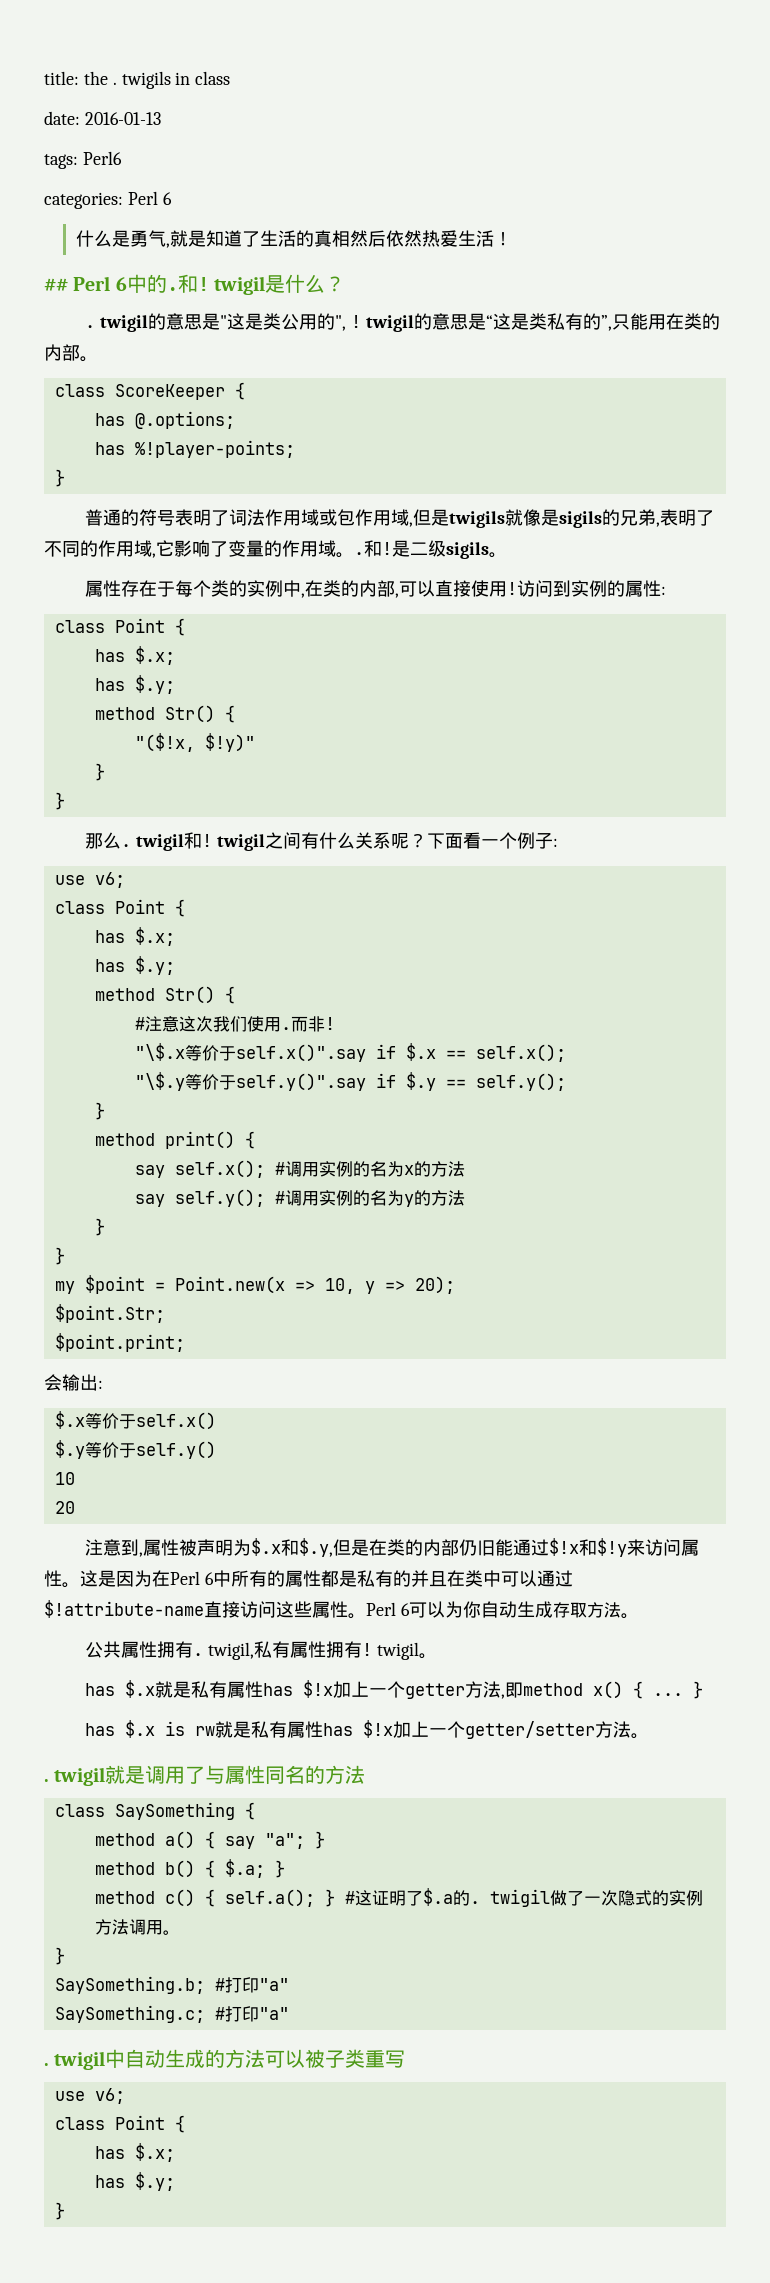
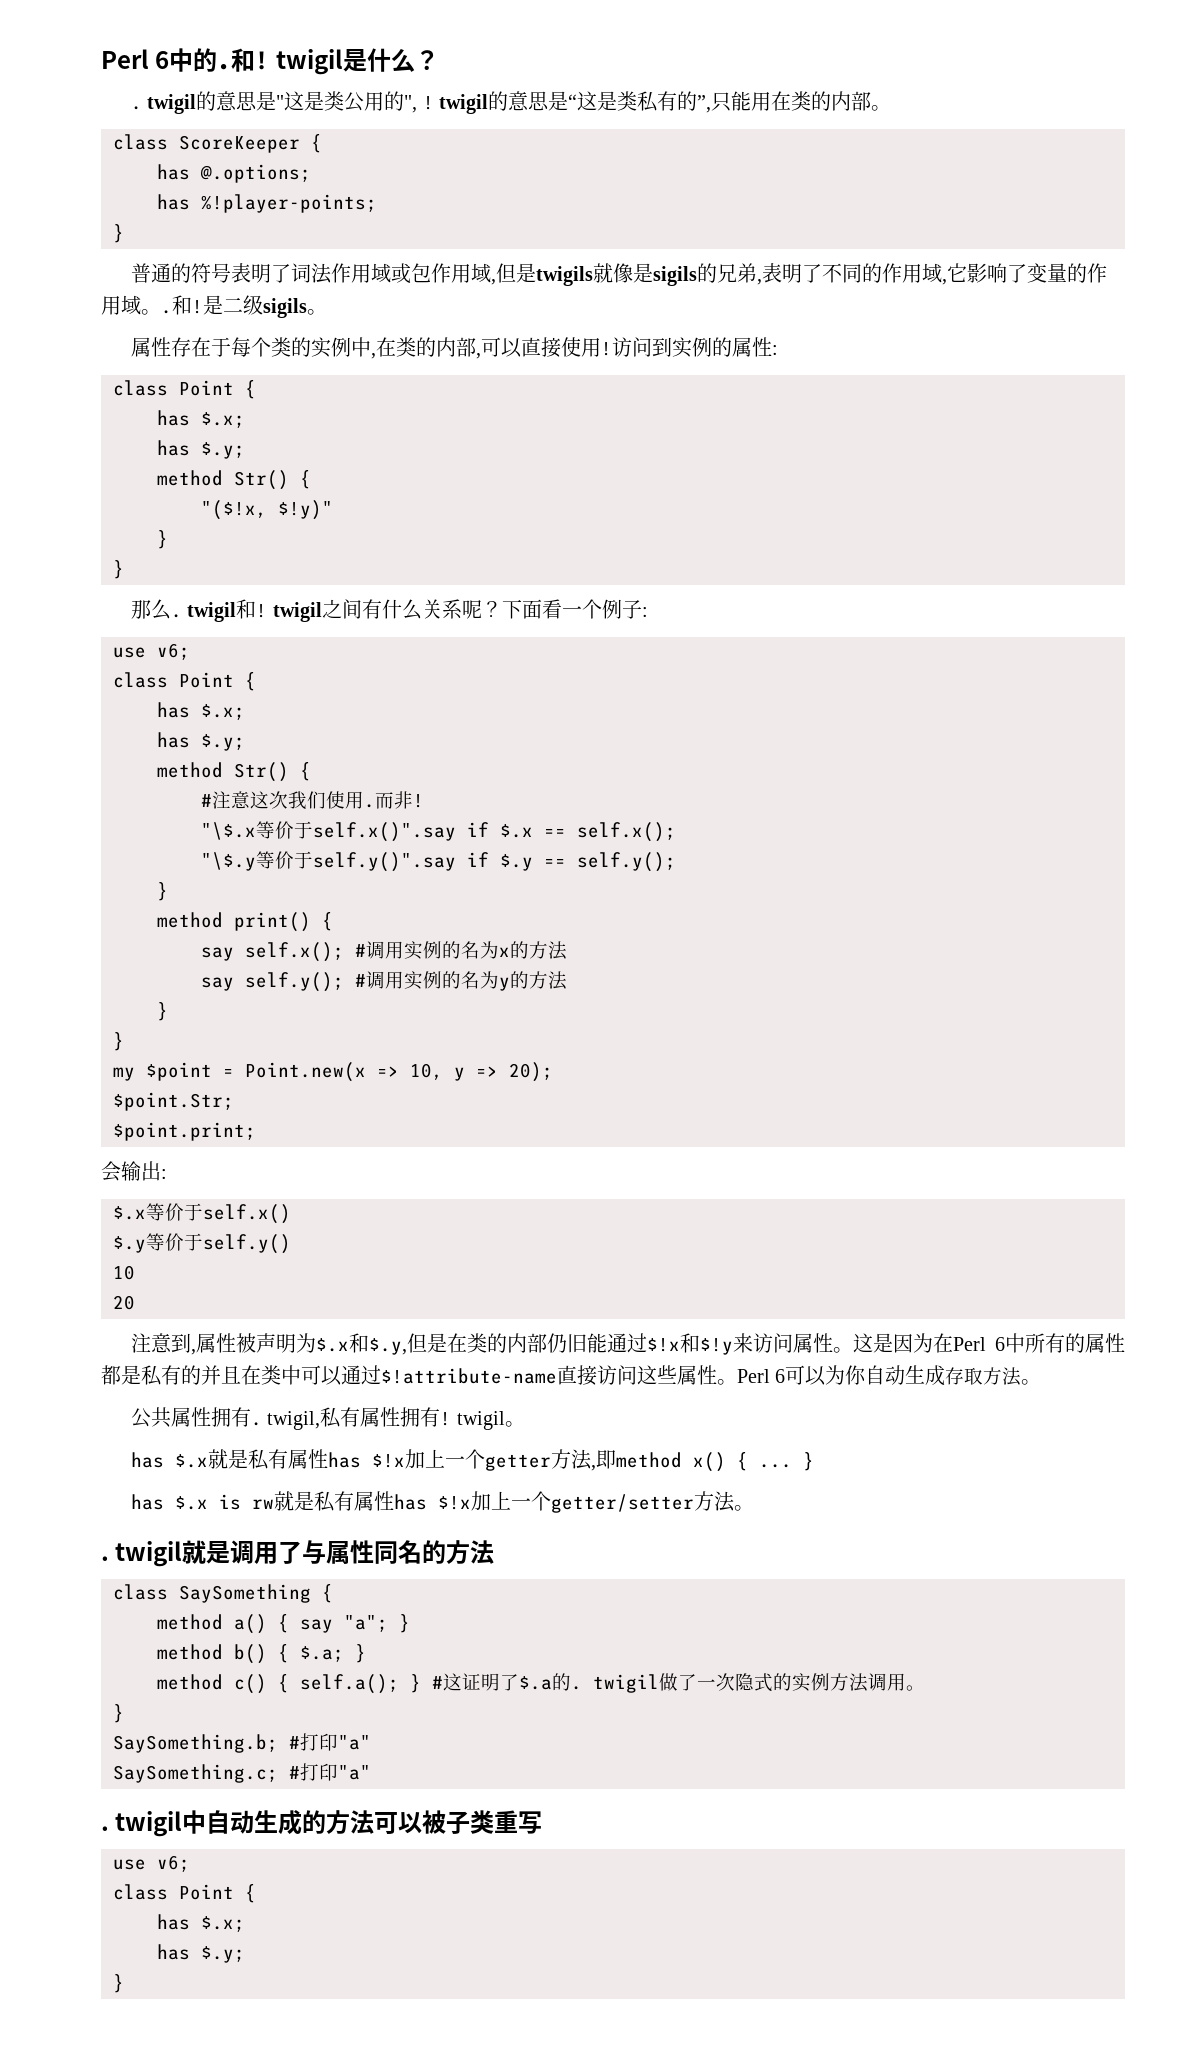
- title: the . twigils in class
- date: 2016-01-13
- tags: Perl6
- categories: Perl 6
- 什么是勇气,就是知道了生活的真相然后依然热爱生活！
- ## Perl 6中的.
+ Perl 6中的.

